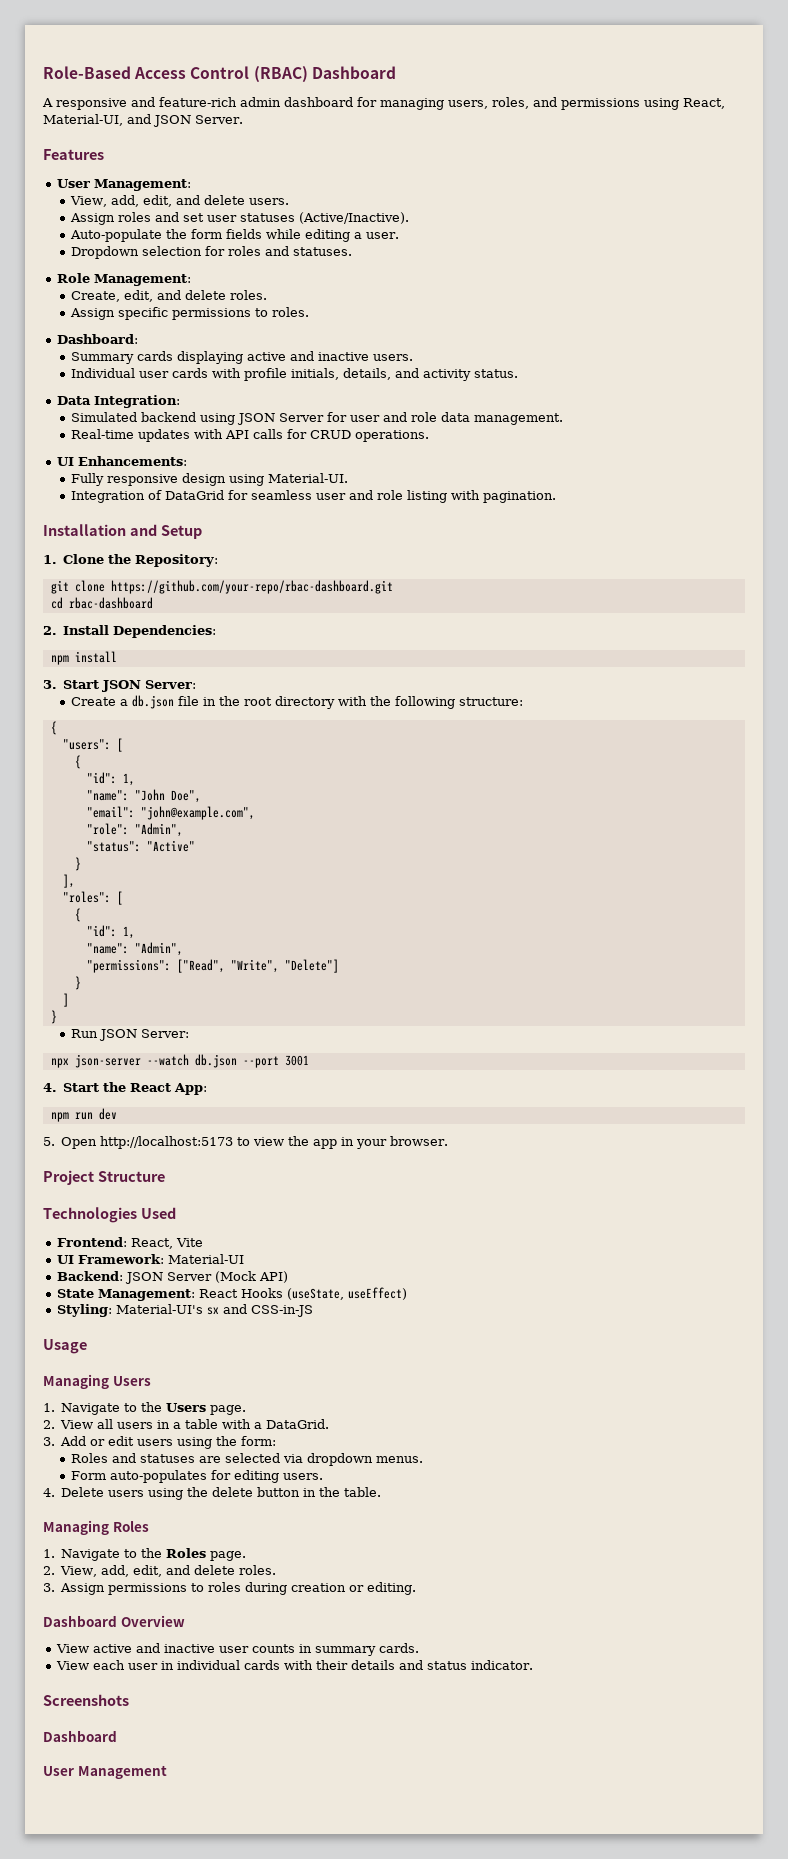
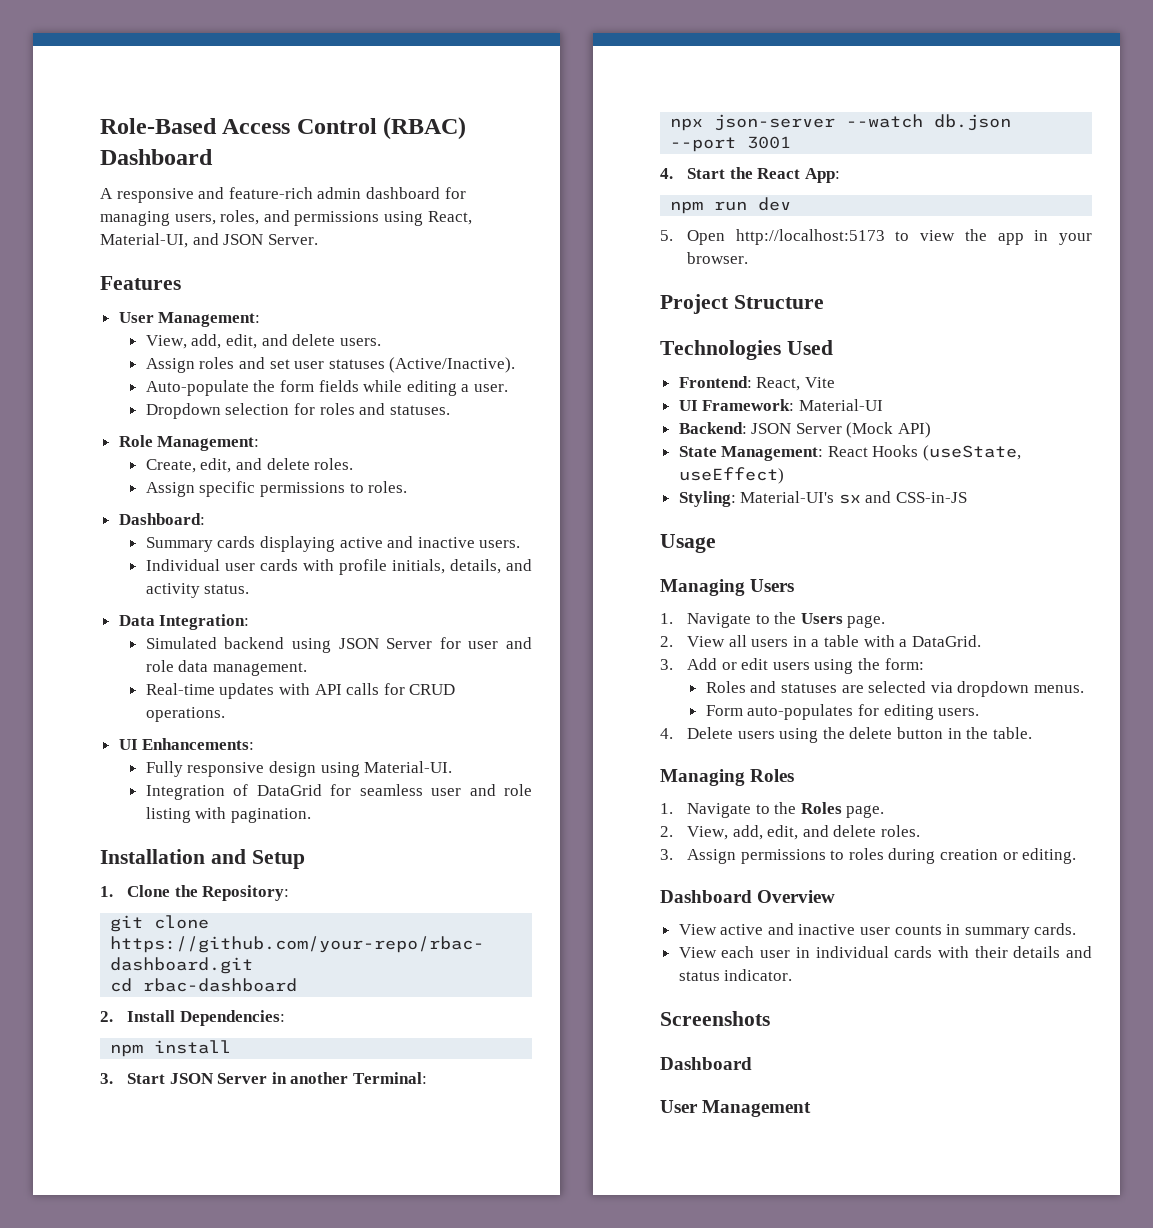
- 3. Start JSON Server:
- Create a db.json file in the root directory with the following structure:
- {
- "users": [
- {
- "id": 1,
- "name": "John Doe",
- "email": "john@example.com",
- "role": "Admin",
- "status": "Active"
- }
- ],
- "roles": [
- {
- "id": 1,
- "name": "Admin",
- "permissions": ["Read", "Write", "Delete"]
- }
- ]
- }
- Run JSON Server:
+ 3. Start JSON Server in another Terminal:

